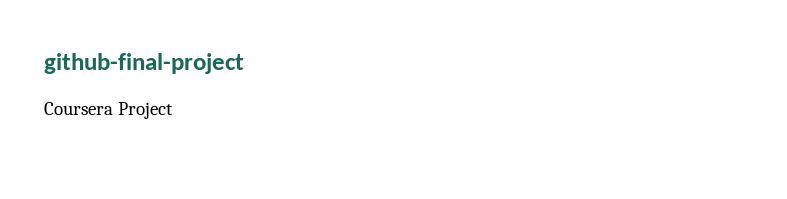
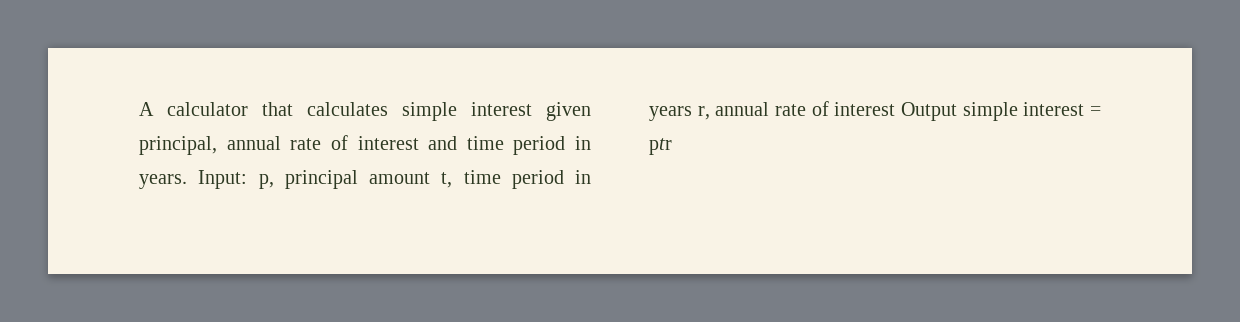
- github-final-project
- Coursera Project
+ A calculator that calculates simple interest given principal, annual rate of interest and time period in years. Input: p, principal amount t, time period in years r, annual rate of interest Output simple interest = ptr

